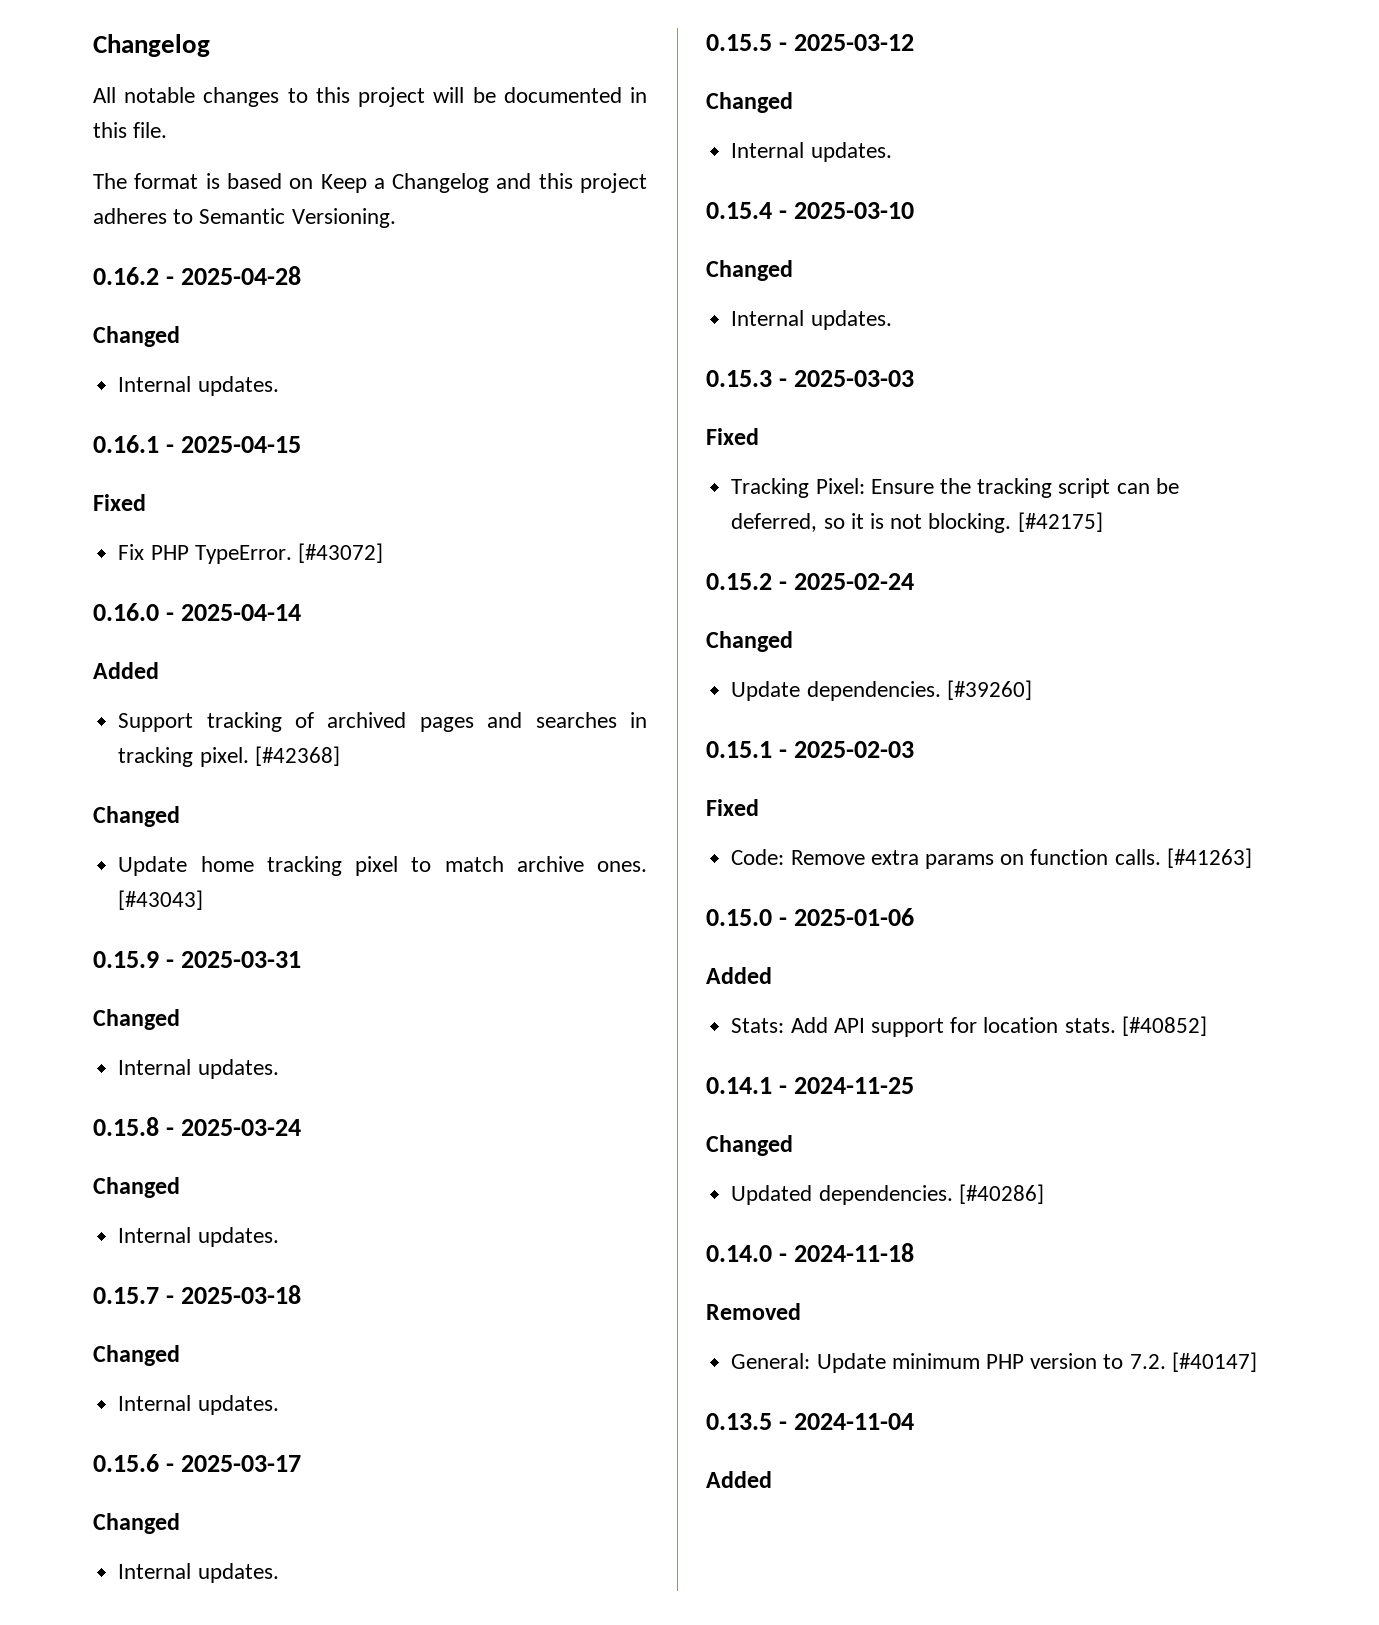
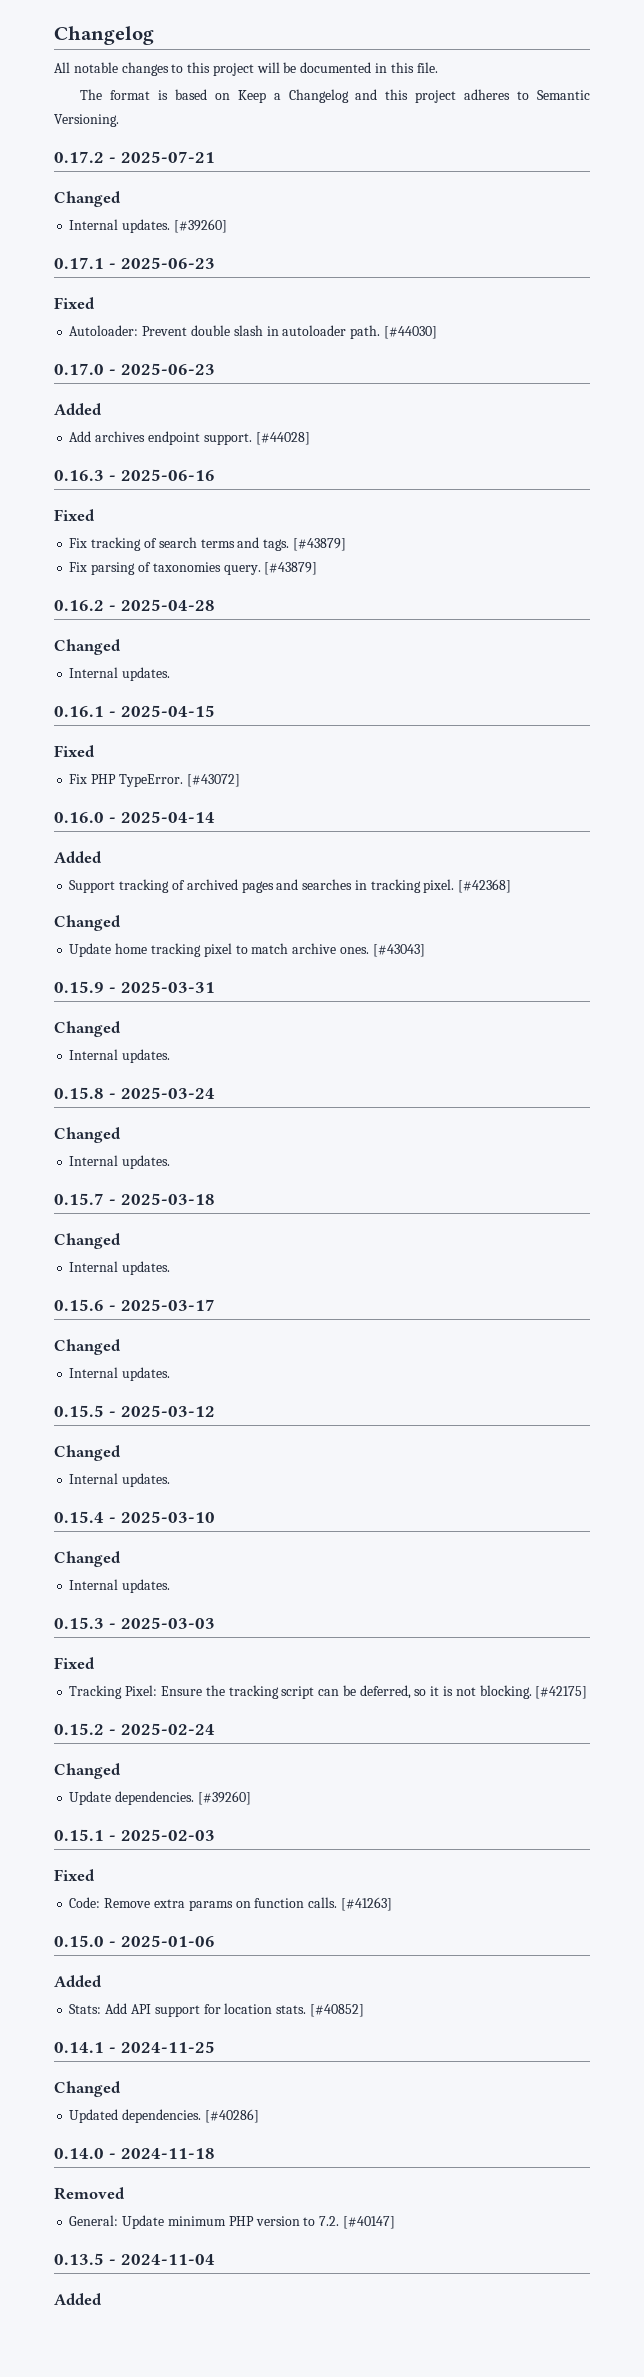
+ 0.17.2 - 2025-07-21
+ Changed
+ Internal updates. [#39260]
+ 0.17.1 - 2025-06-23
+ Fixed
+ Autoloader: Prevent double slash in autoloader path. [#44030]
+ 0.17.0 - 2025-06-23
+ Added
+ Add archives endpoint support. [#44028]
+ 0.16.3 - 2025-06-16
+ Fixed
+ Fix tracking of search terms and tags. [#43879]
+ Fix parsing of taxonomies query. [#43879]

